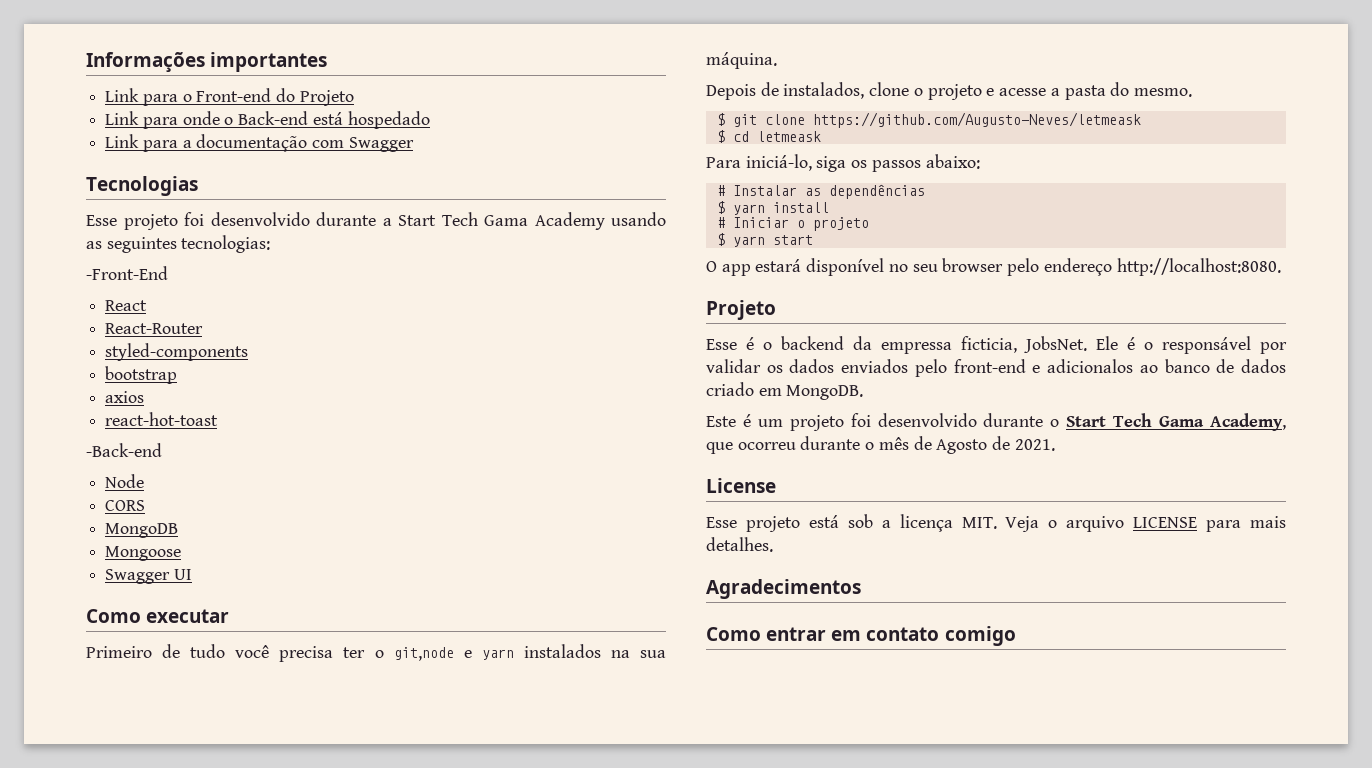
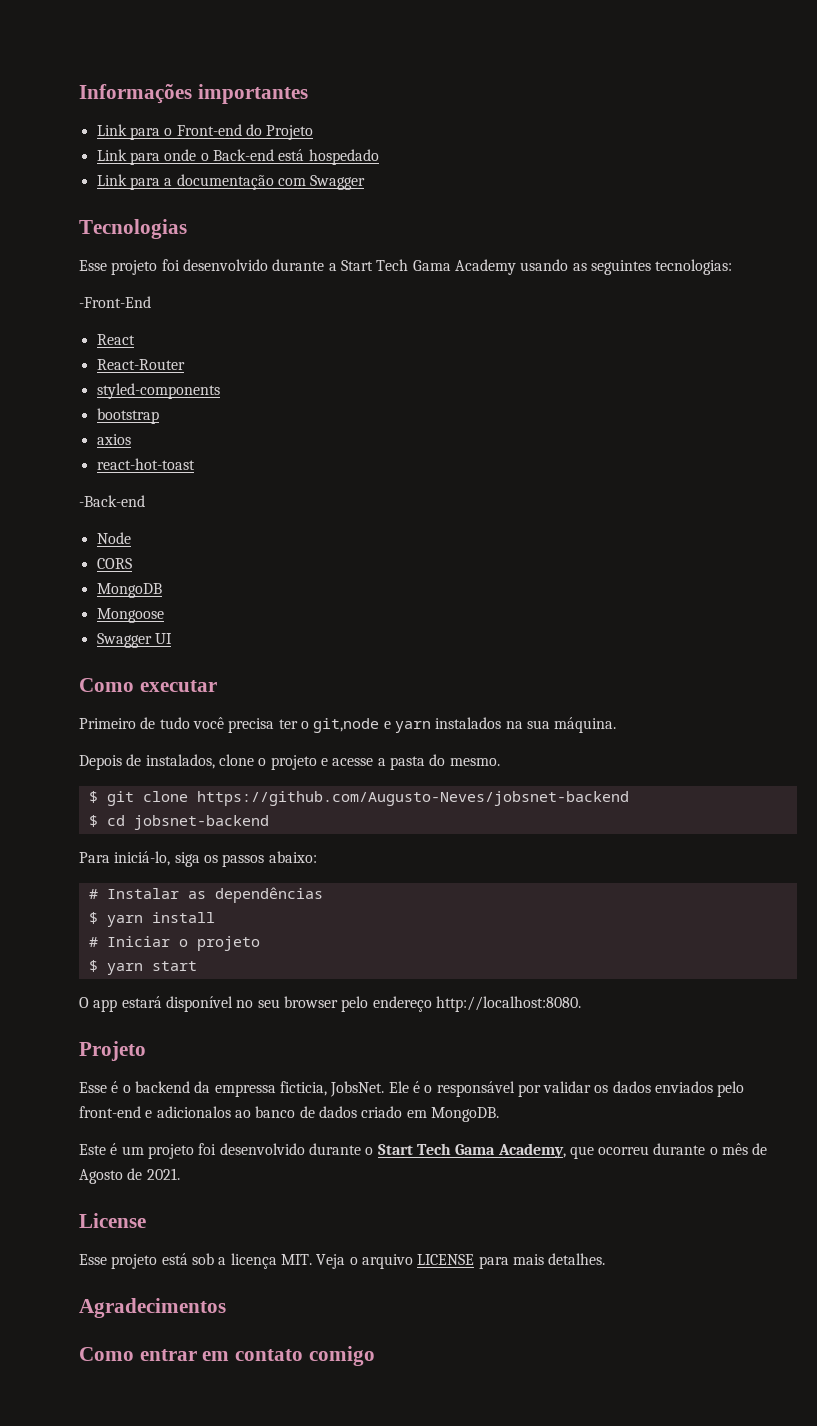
- $ git clone https://github.com/Augusto-Neves/letmeask
+ $ git clone https://github.com/Augusto-Neves/jobsnet-backend
- $ cd letmeask
+ $ cd jobsnet-backend

